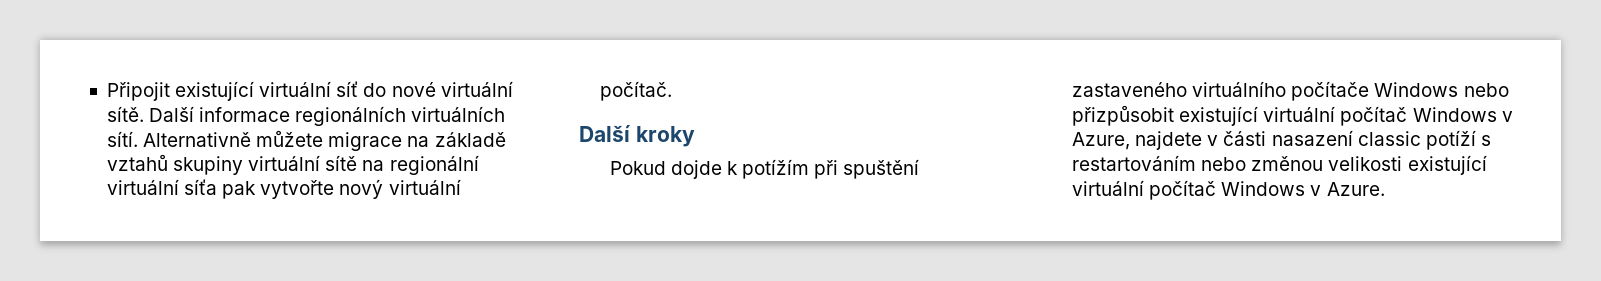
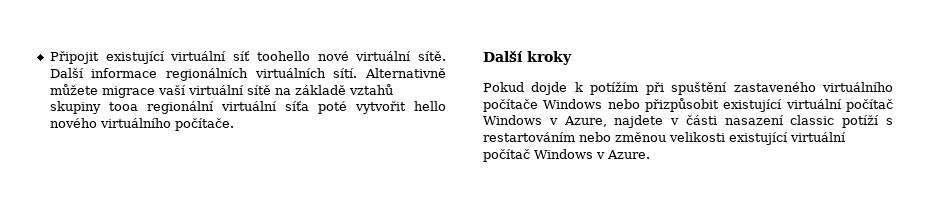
- Připojit existující virtuální síť do nové virtuální sítě.
+ Připojit existující virtuální síť toohello nové virtuální sítě.
- Alternativně můžete migrace na základě vztahů skupiny virtuální sítě na regionální virtuální síťa pak vytvořte nový virtuální počítač.
+ Alternativně můžete migrace vaší virtuální sítě na základě vztahů skupiny tooa regionální virtuální síťa poté vytvořit hello nového virtuálního počítače.

